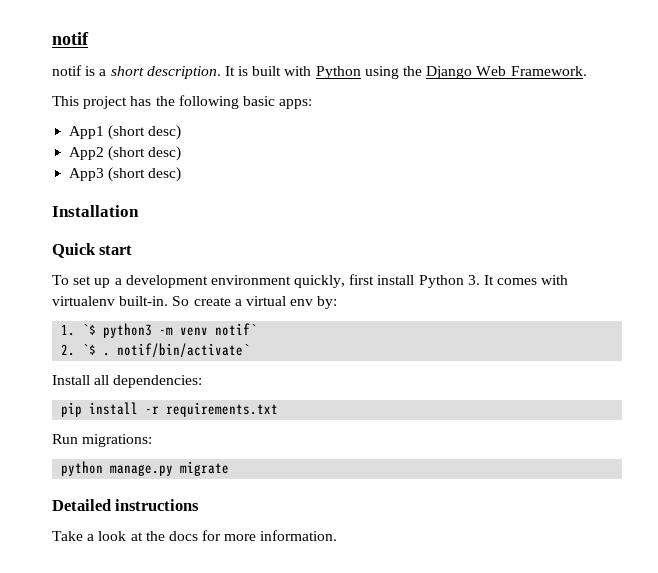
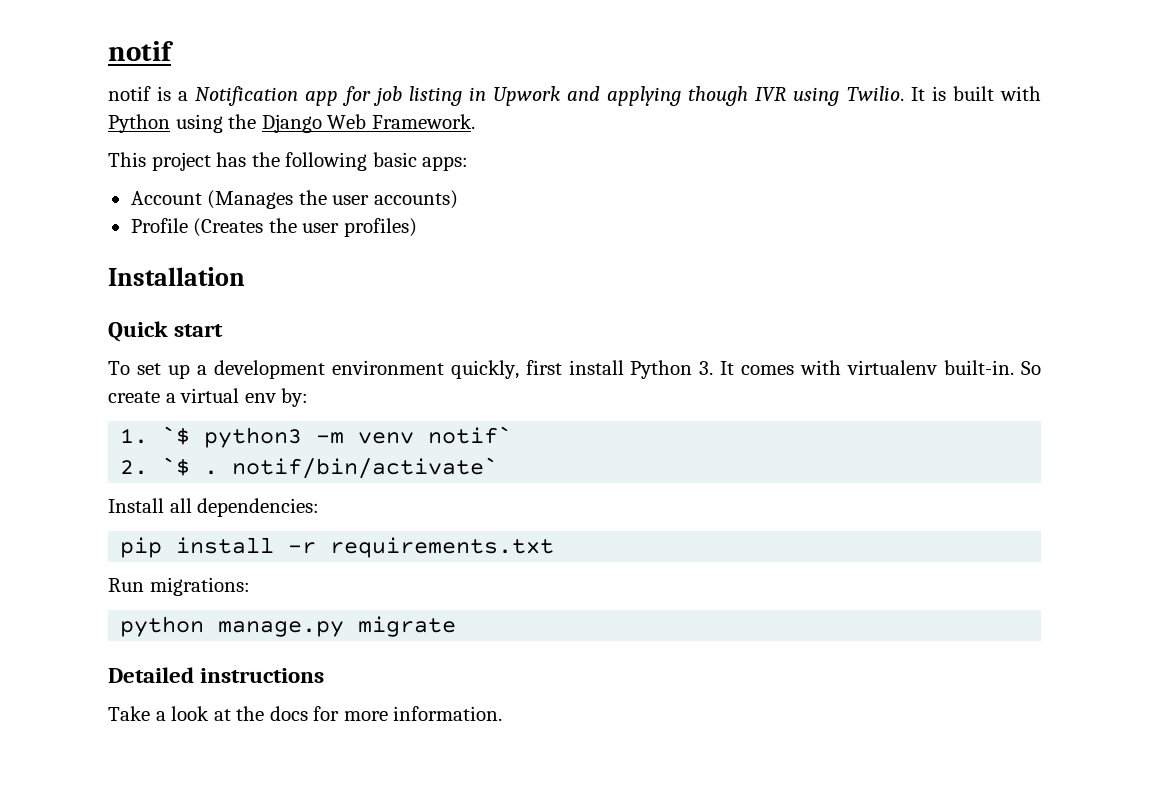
- notif is a short description.
+ notif is a Notification app for job listing in Upwork and applying though IVR using Twilio.
- App1 (short desc)
- App2 (short desc)
- App3 (short desc)
+ Account (Manages the user accounts)
+ Profile (Creates the user profiles)

